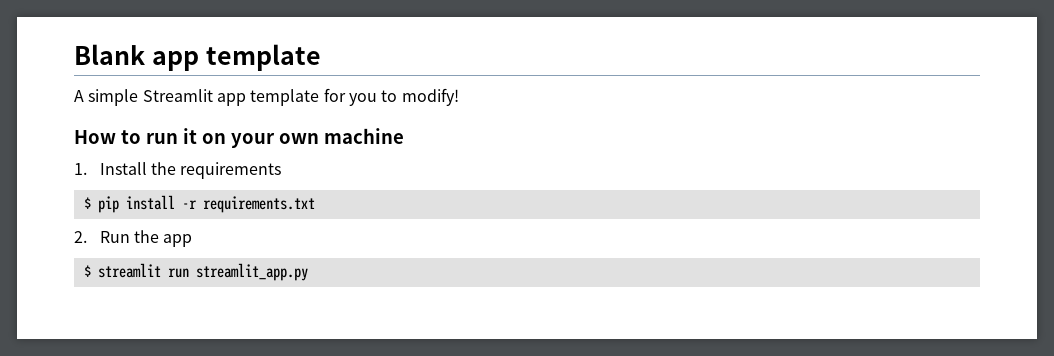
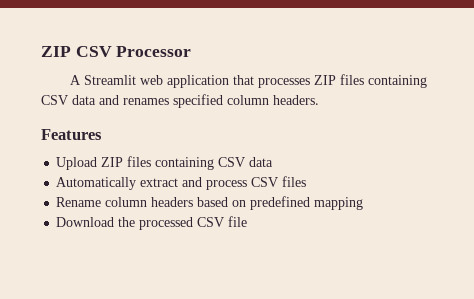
- Blank app template
- A simple Streamlit app template for you to modify!
- How to run it on your own machine
- 1. Install the requirements
- $ pip install -r requirements.txt
- 2. Run the app
- $ streamlit run streamlit_app.py
+ ZIP CSV Processor
+ A Streamlit web application that processes ZIP files containing CSV data and renames specified column headers.
+ Features
+ Upload ZIP files containing CSV data
+ Automatically extract and process CSV files
+ Rename column headers based on predefined mapping
+ Download the processed CSV file

